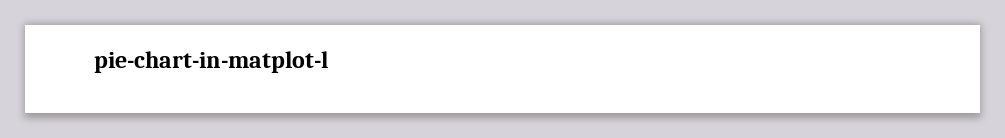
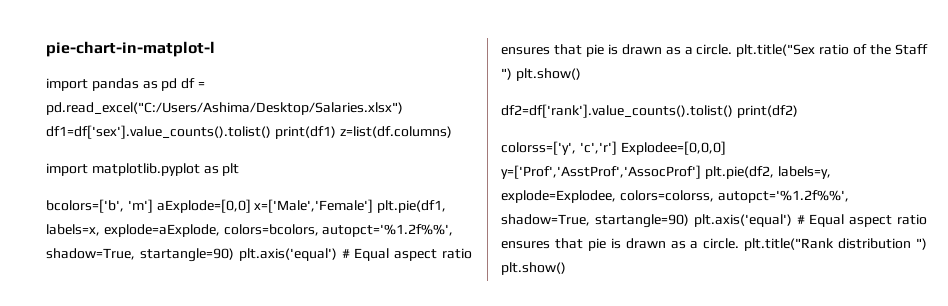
+ import pandas as pd df = pd.read_excel("C:/Users/Ashima/Desktop/Salaries.xlsx") df1=df['sex'].value_counts().tolist() print(df1) z=list(df.columns)
+ import matplotlib.pyplot as plt
+ bcolors=['b', 'm'] aExplode=[0,0] x=['Male','Female'] plt.pie(df1, labels=x, explode=aExplode, colors=bcolors, autopct='%1.2f%%', shadow=True, startangle=90) plt.axis('equal') # Equal aspect ratio ensures that pie is drawn as a circle. plt.title("Sex ratio of the Staff ") plt.show()
+ df2=df['rank'].value_counts().tolist() print(df2)
+ colorss=['y', 'c','r'] Explodee=[0,0,0] y=['Prof','AsstProf','AssocProf'] plt.pie(df2, labels=y, explode=Explodee, colors=colorss, autopct='%1.2f%%', shadow=True, startangle=90) plt.axis('equal') # Equal aspect ratio ensures that pie is drawn as a circle. plt.title("Rank distribution ") plt.show()

